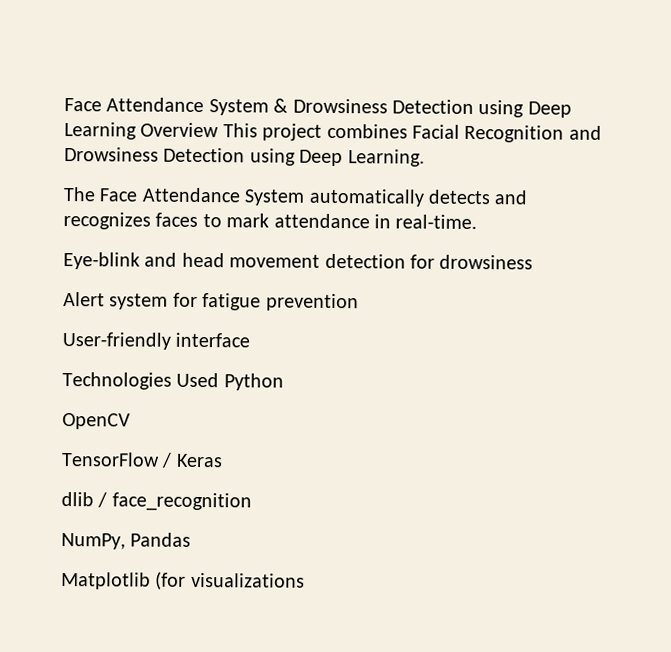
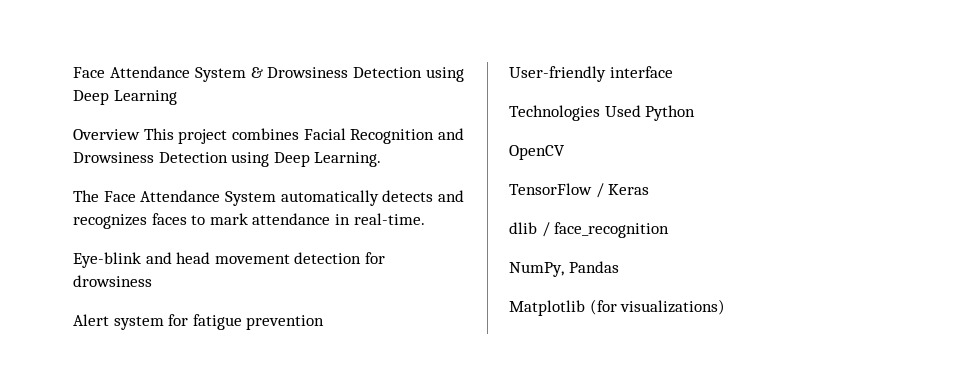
- Face Attendance System & Drowsiness Detection using Deep Learning Overview This project combines Facial Recognition and Drowsiness Detection using Deep Learning.
+ Face Attendance System & Drowsiness Detection using Deep Learning
+ Overview This project combines Facial Recognition and Drowsiness Detection using Deep Learning.
- Matplotlib (for visualizations
+ Matplotlib (for visualizations)

